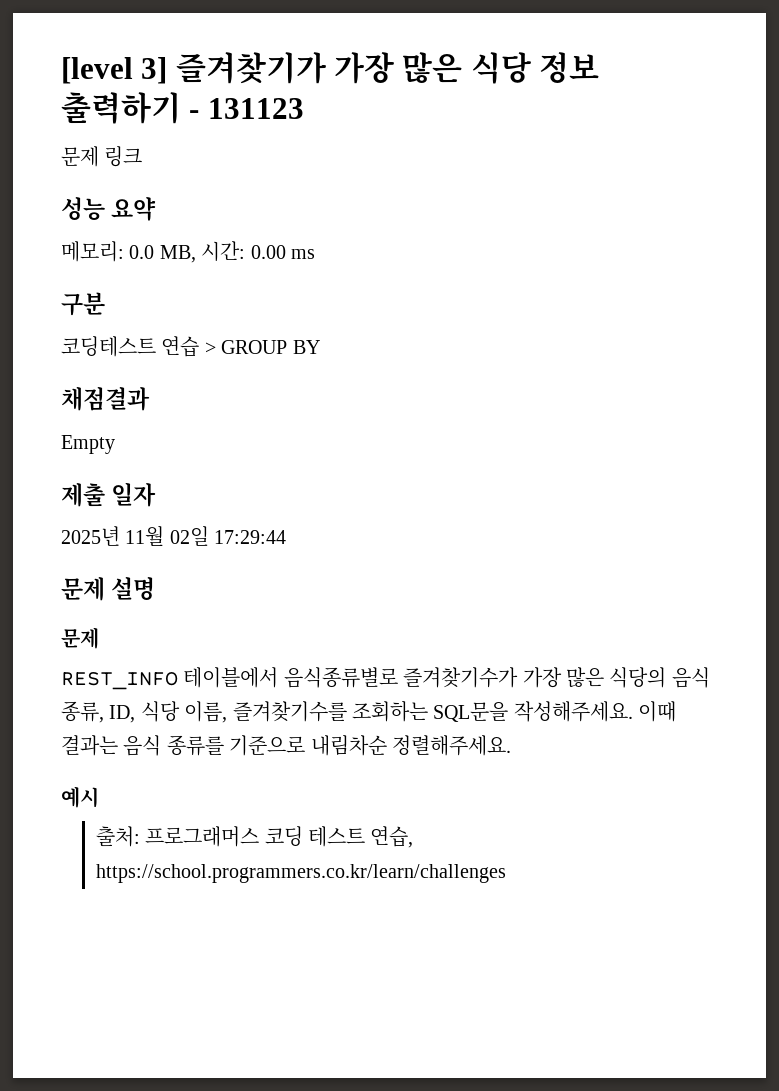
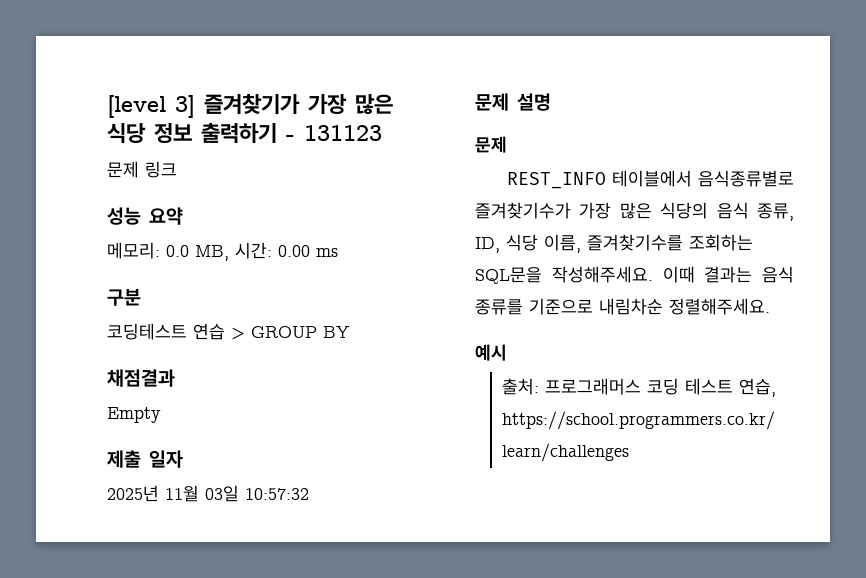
- 2025년 11월 02일 17:29:44
+ 2025년 11월 03일 10:57:32

